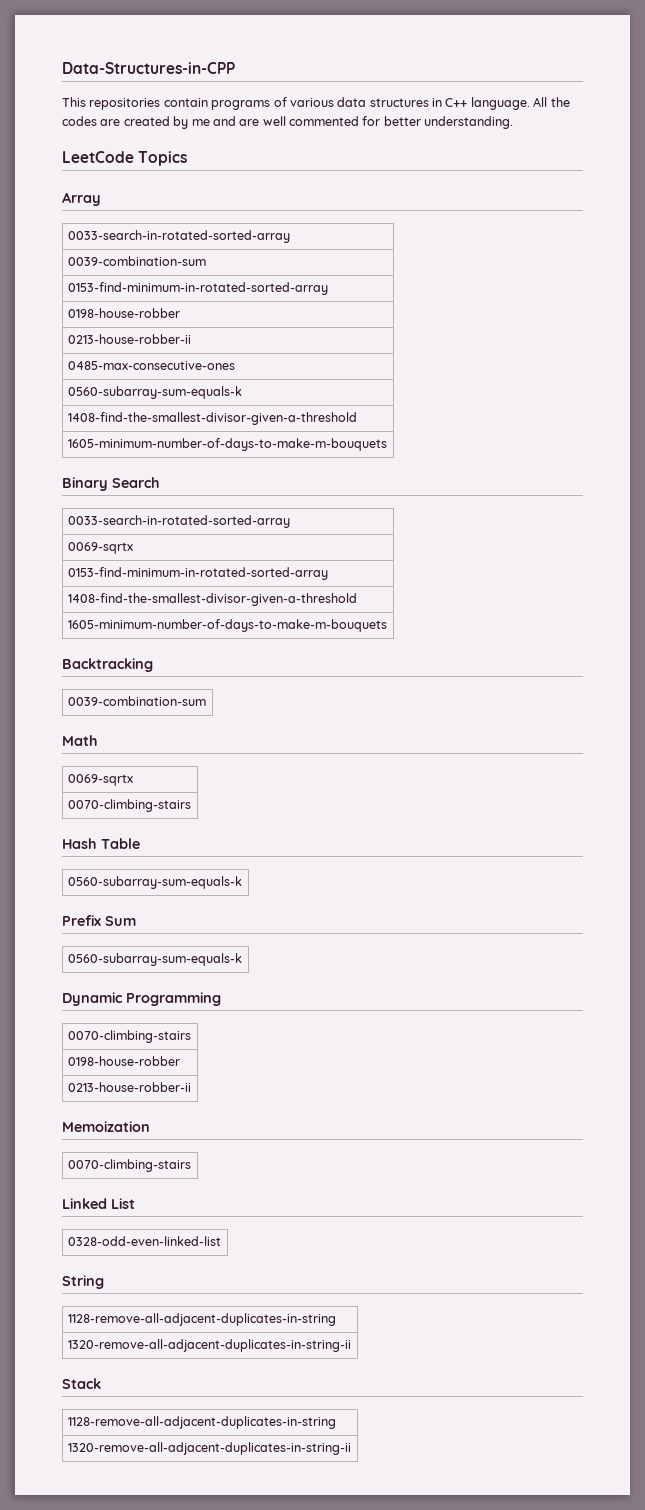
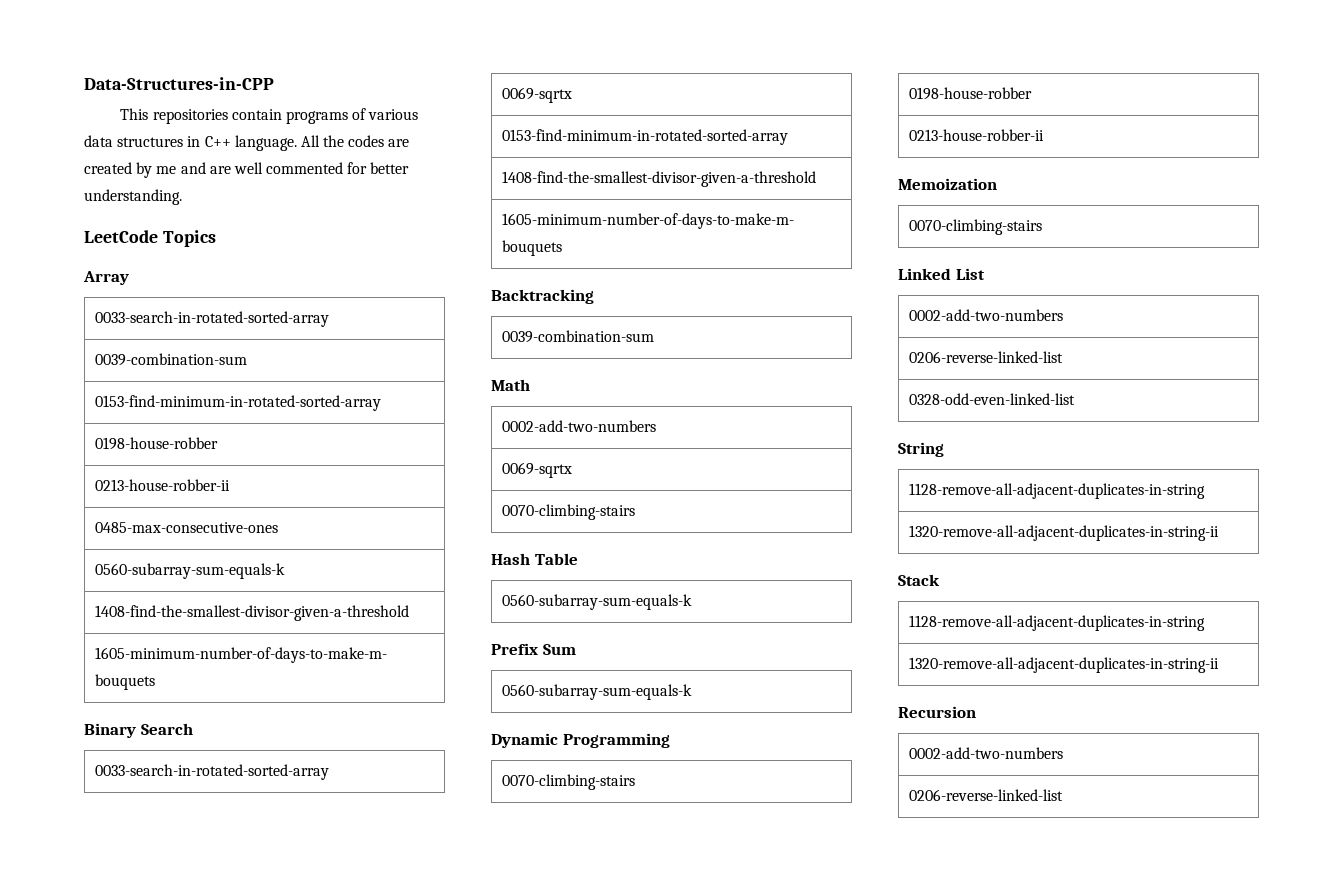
  Math
+ 0002-add-two-numbers
  Linked List
+ 0002-add-two-numbers
+ 0206-reverse-linked-list
+ Recursion
+ 0002-add-two-numbers
+ 0206-reverse-linked-list

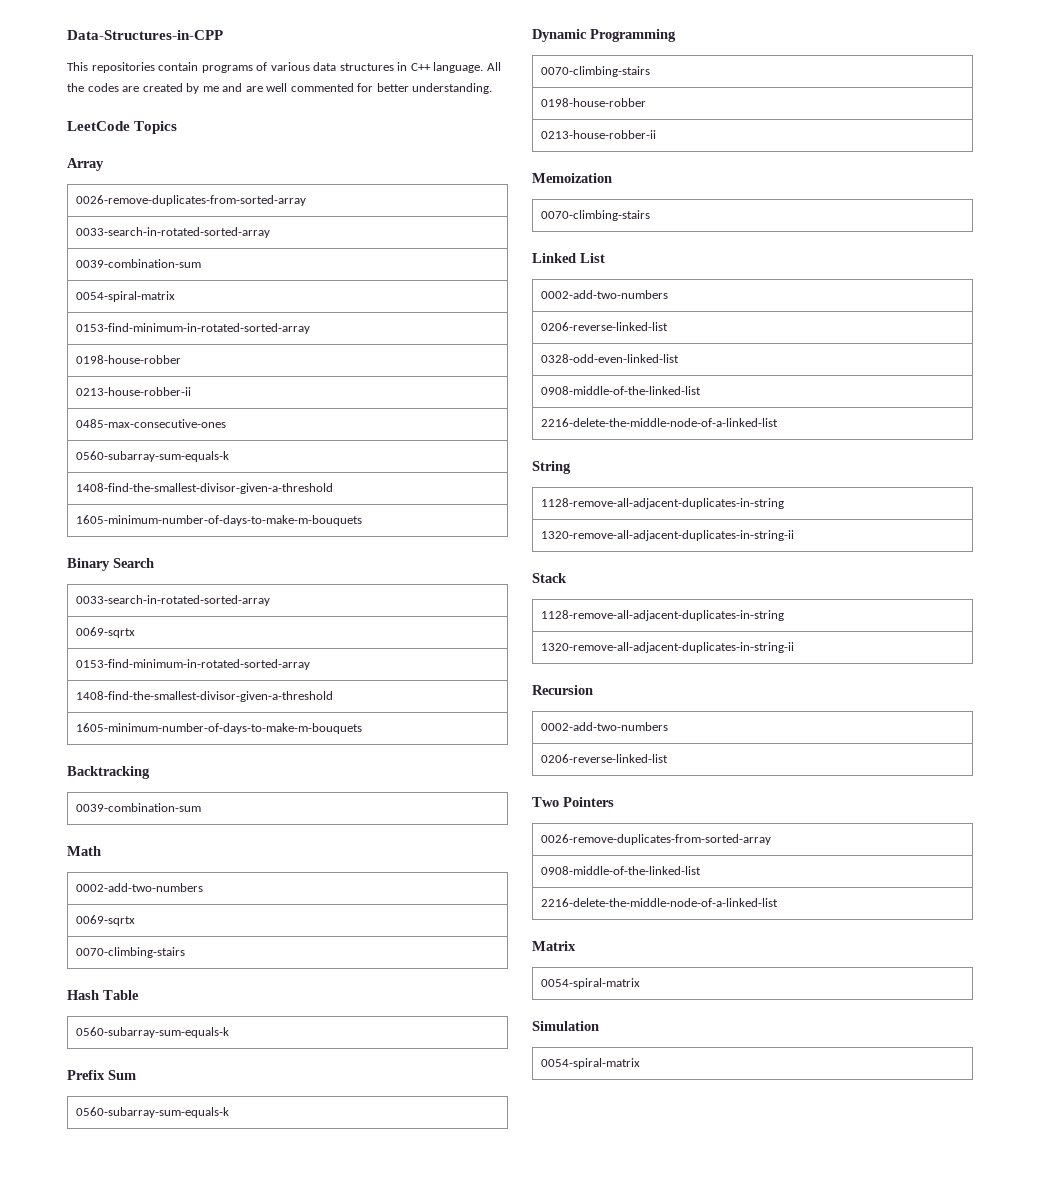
  Array
+ 0026-remove-duplicates-from-sorted-array
  0033-search-in-rotated-sorted-array
  0039-combination-sum
+ 0054-spiral-matrix
  0328-odd-even-linked-list
+ 0908-middle-of-the-linked-list
+ 2216-delete-the-middle-node-of-a-linked-list
+ Two Pointers
+ 0026-remove-duplicates-from-sorted-array
+ 0908-middle-of-the-linked-list
+ 2216-delete-the-middle-node-of-a-linked-list
+ Matrix
+ 0054-spiral-matrix
+ Simulation
+ 0054-spiral-matrix

